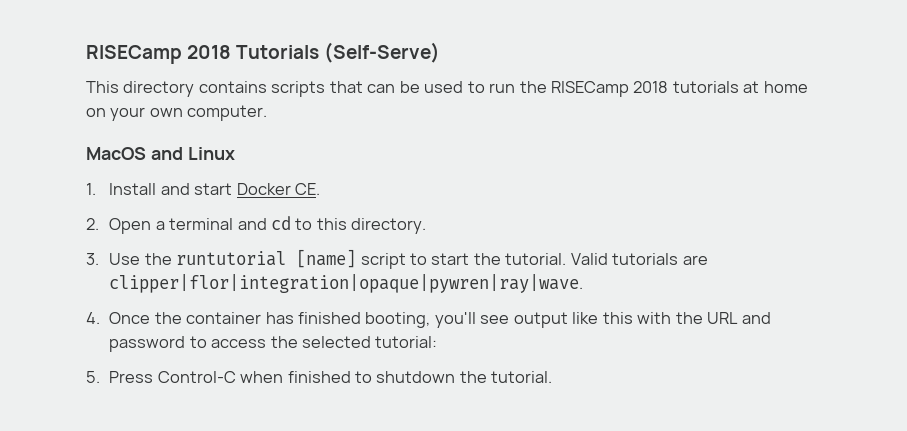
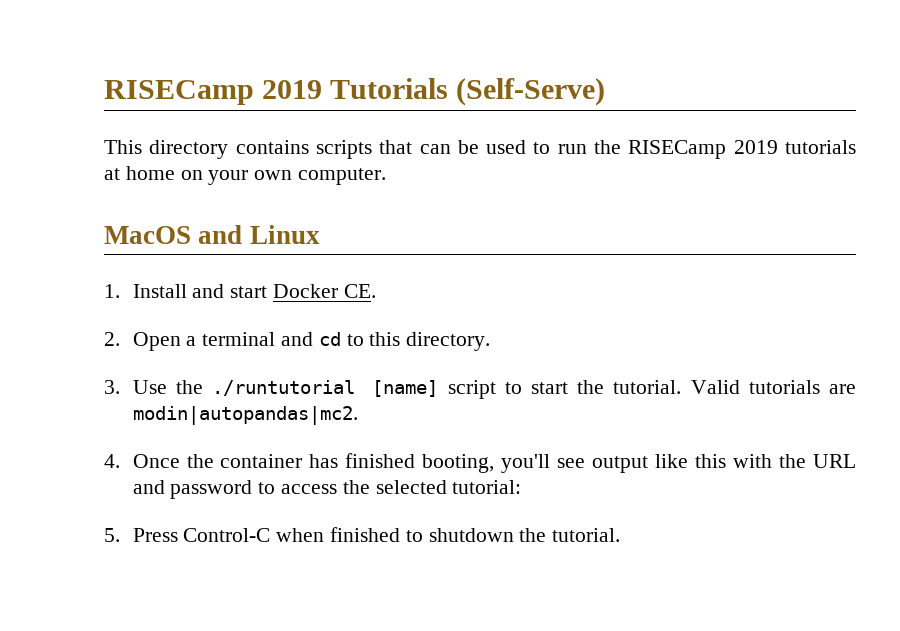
- RISECamp 2018 Tutorials (Self-Serve)
+ RISECamp 2019 Tutorials (Self-Serve)
- This directory contains scripts that can be used to run the RISECamp 2018 tutorials at home on your own computer.
+ This directory contains scripts that can be used to run the RISECamp 2019 tutorials at home on your own computer.
- 3. Use the runtutorial [name] script to start the tutorial.
+ 3. Use the ./runtutorial [name] script to start the tutorial.
- Valid tutorials are clipper|flor|integration|opaque|pywren|ray|wave.
+ Valid tutorials are modin|autopandas|mc2.

